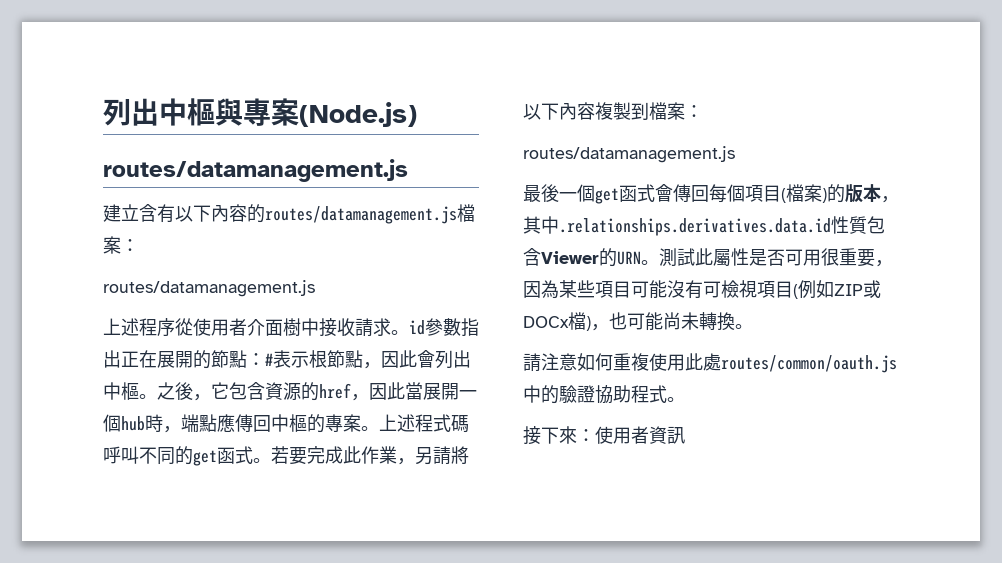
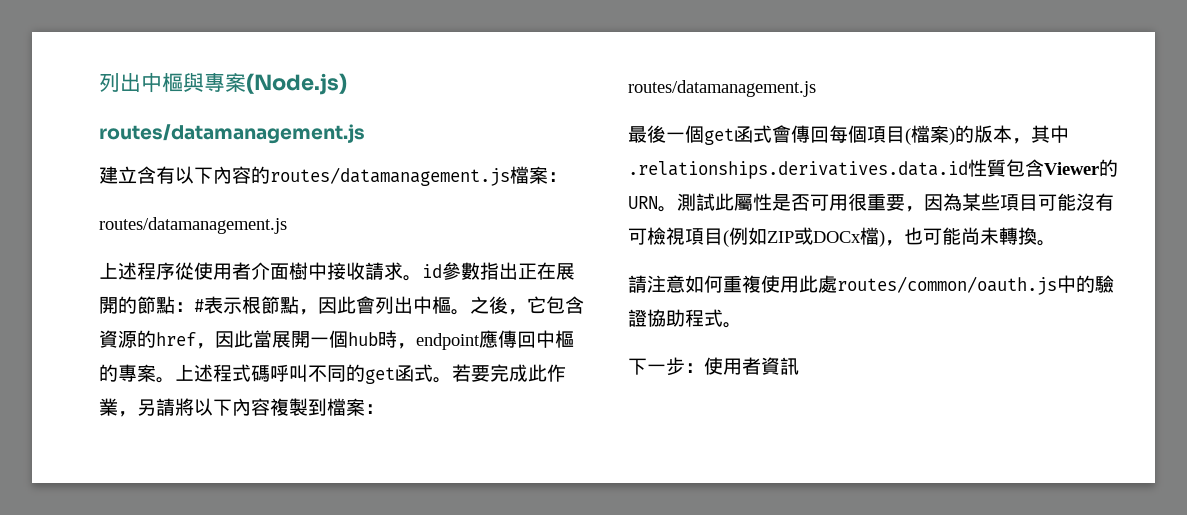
- 之後，它包含資源的href，因此當展開一個hub時，端點應傳回中樞的專案。
+ 之後，它包含資源的href，因此當展開一個hub時，endpoint應傳回中樞的專案。
- 接下來：使用者資訊
+ 下一步：使用者資訊

